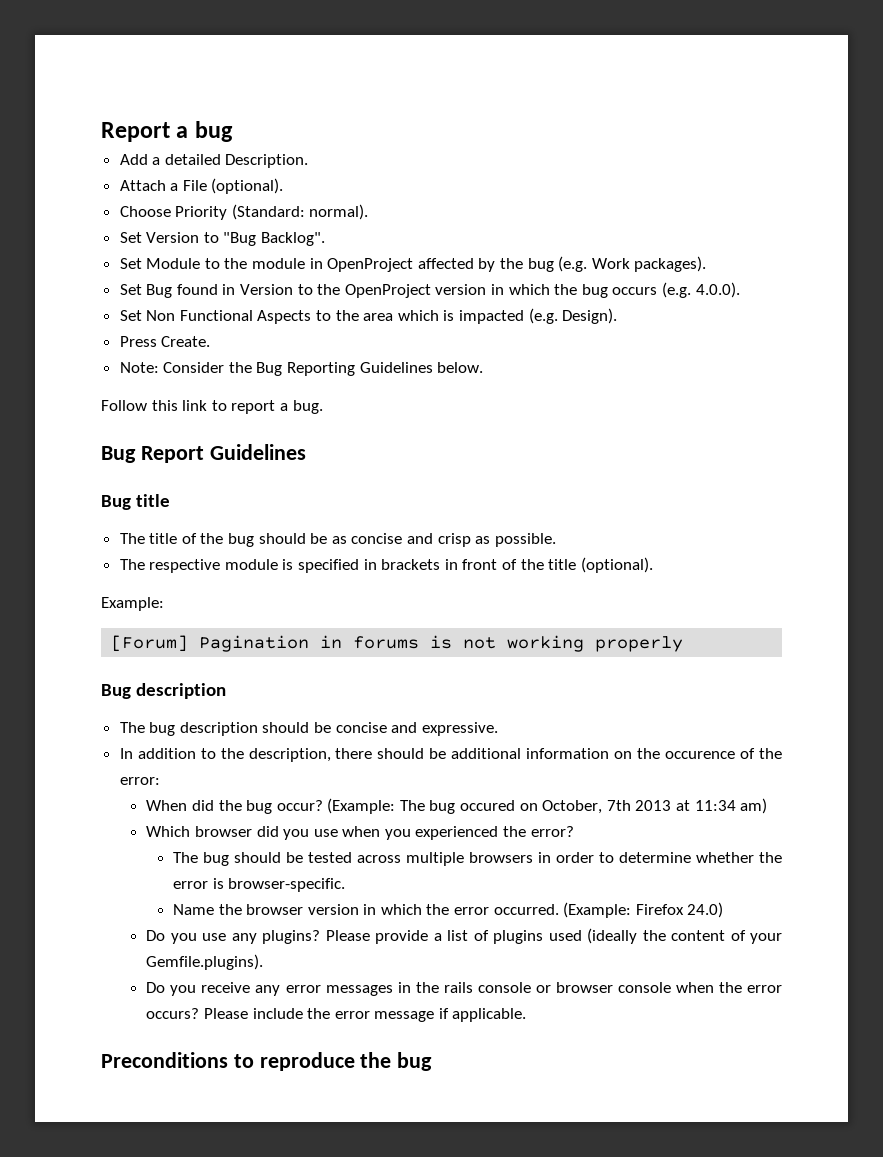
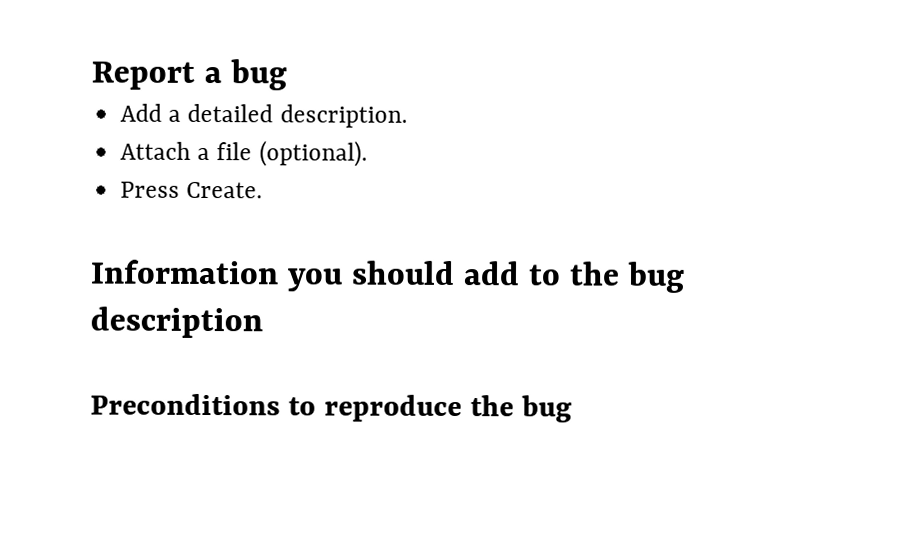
- Add a detailed Description.
+ Add a detailed description.
- Attach a File (optional).
- Choose Priority (Standard: normal).
- Set Version to "Bug Backlog".
- Set Module to the module in OpenProject affected by the bug (e.g. Work packages).
- Set Bug found in Version to the OpenProject version in which the bug occurs (e.g. 4.0.0).
- Set Non Functional Aspects to the area which is impacted (e.g. Design).
+ Attach a file (optional).
  Press Create.
- Note: Consider the Bug Reporting Guidelines below.
- Follow this link to report a bug.
- Bug Report Guidelines
- Bug title
- The title of the bug should be as concise and crisp as possible.
- The respective module is specified in brackets in front of the title (optional).
- Example:
- [Forum] Pagination in forums is not working properly
- Bug description
- The bug description should be concise and expressive.
- In addition to the description, there should be additional information on the occurence of the error:
- When did the bug occur? (Example: The bug occured on October, 7th 2013 at 11:34 am)
- Which browser did you use when you experienced the error?
- The bug should be tested across multiple browsers in order to determine whether the error is browser-specific.
- Name the browser version in which the error occurred. (Example: Firefox 24.0)
- Do you use any plugins? Please provide a list of plugins used (ideally the content of your Gemfile.plugins).
- Do you receive any error messages in the rails console or browser console when the error occurs? Please include the error message if applicable.
+ Information you should add to the bug description

